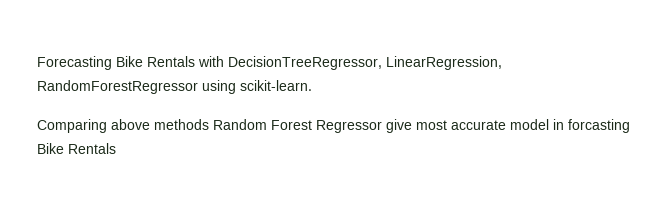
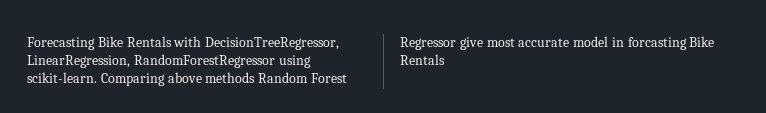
- Forecasting Bike Rentals with DecisionTreeRegressor, LinearRegression, RandomForestRegressor using scikit-learn.
- Comparing above methods Random Forest Regressor give most accurate model in forcasting Bike Rentals
+ Forecasting Bike Rentals with DecisionTreeRegressor, LinearRegression, RandomForestRegressor using scikit-learn. Comparing above methods Random Forest Regressor give most accurate model in forcasting Bike Rentals

